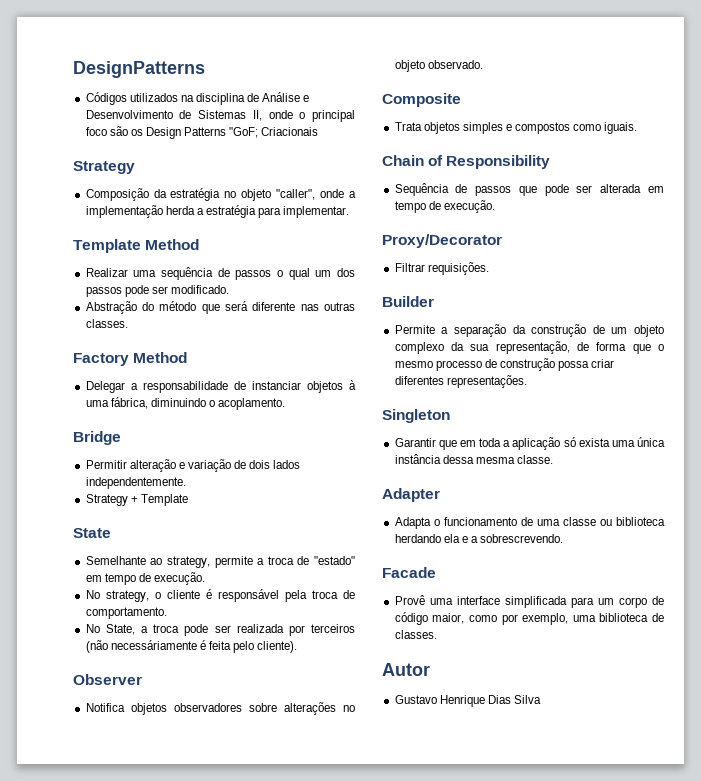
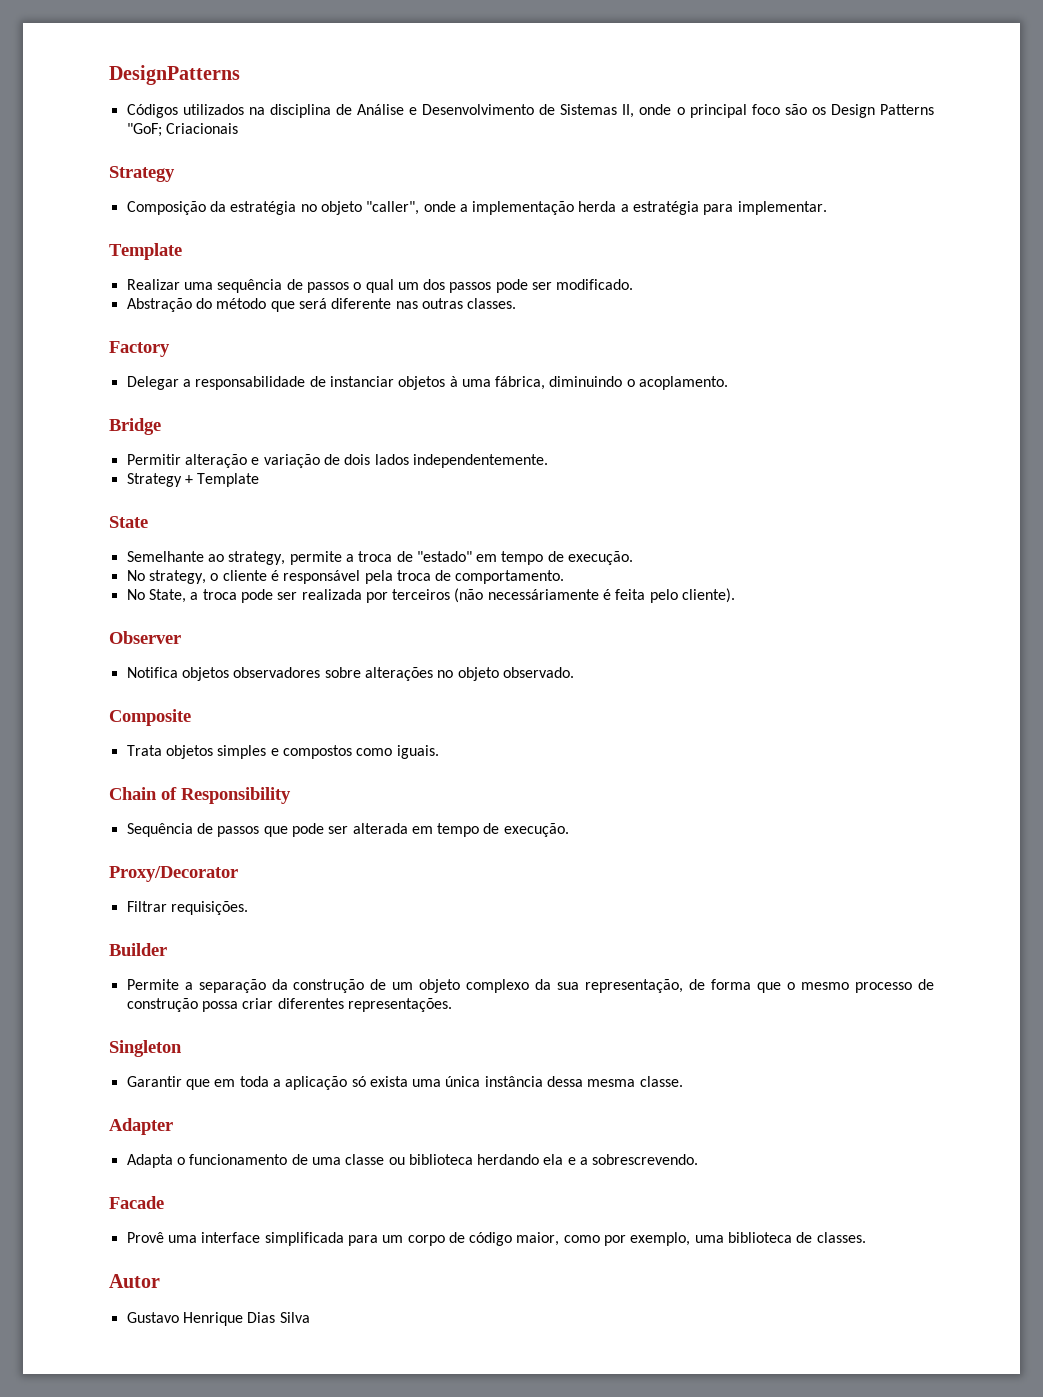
  Composição da estratégia no objeto "caller", onde a implementação herda a estratégia para implementar.
- Template Method
+ Template
- Factory Method
+ Factory

